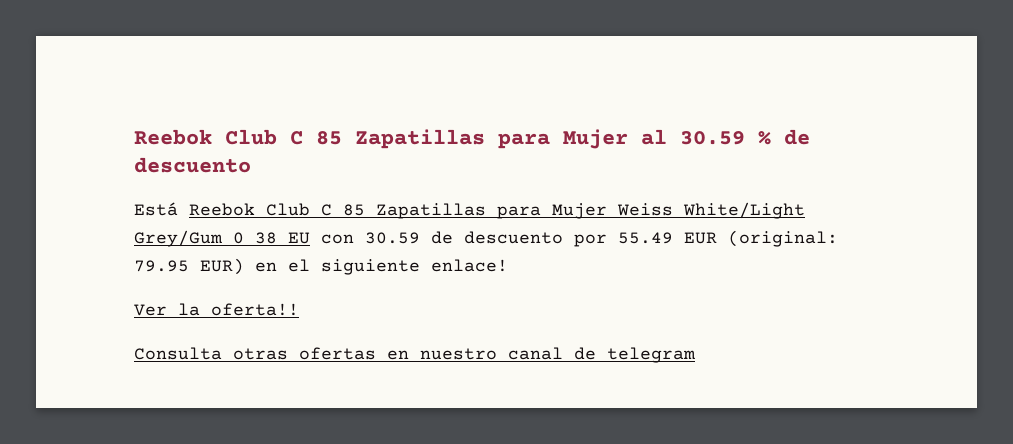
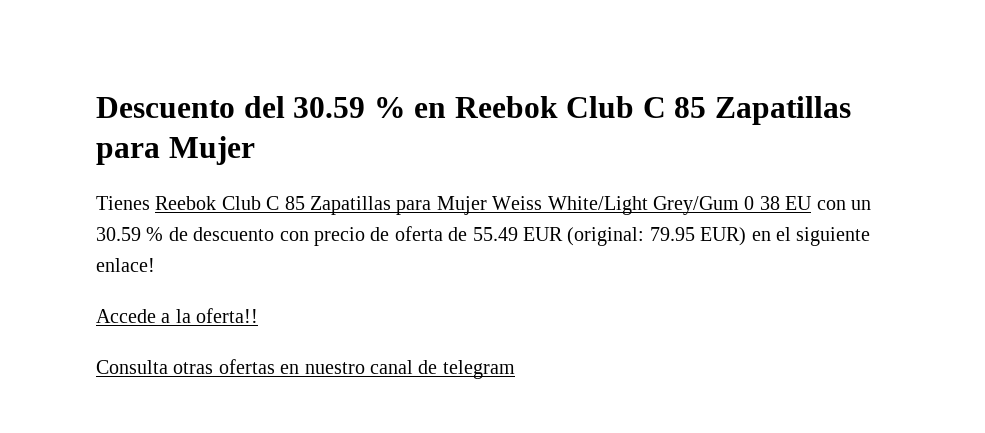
- Reebok Club C 85 Zapatillas para Mujer al 30.59 % de descuento
- Está Reebok Club C 85 Zapatillas para Mujer Weiss White/Light Grey/Gum 0 38 EU con 30.59 de descuento por 55.49 EUR (original: 79.95 EUR) en el siguiente enlace!
+ Descuento del 30.59 % en Reebok Club C 85 Zapatillas para Mujer
+ Tienes Reebok Club C 85 Zapatillas para Mujer Weiss White/Light Grey/Gum 0 38 EU con un 30.59 % de descuento con precio de oferta de 55.49 EUR (original: 79.95 EUR) en el siguiente enlace!
- Ver la oferta!!
+ Accede a la oferta!!

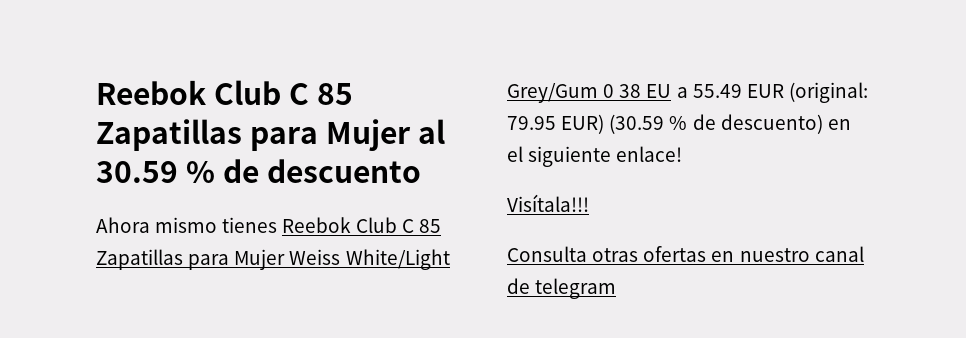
- Descuento del 30.59 % en Reebok Club C 85 Zapatillas para Mujer
- Tienes Reebok Club C 85 Zapatillas para Mujer Weiss White/Light Grey/Gum 0 38 EU con un 30.59 % de descuento con precio de oferta de 55.49 EUR (original: 79.95 EUR) en el siguiente enlace!
+ Reebok Club C 85 Zapatillas para Mujer al 30.59 % de descuento
+ Ahora mismo tienes Reebok Club C 85 Zapatillas para Mujer Weiss White/Light Grey/Gum 0 38 EU a 55.49 EUR (original: 79.95 EUR) (30.59 % de descuento) en el siguiente enlace!
- Accede a la oferta!!
+ Visítala!!!

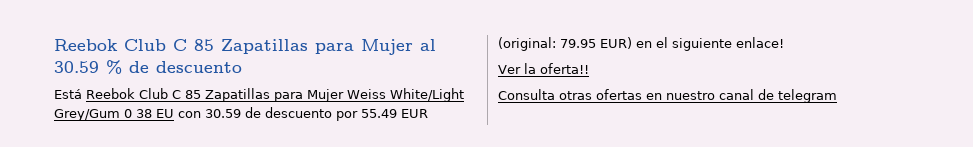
- Ahora mismo tienes Reebok Club C 85 Zapatillas para Mujer Weiss White/Light Grey/Gum 0 38 EU a 55.49 EUR (original: 79.95 EUR) (30.59 % de descuento) en el siguiente enlace!
+ Está Reebok Club C 85 Zapatillas para Mujer Weiss White/Light Grey/Gum 0 38 EU con 30.59 de descuento por 55.49 EUR (original: 79.95 EUR) en el siguiente enlace!
- Visítala!!!
+ Ver la oferta!!

